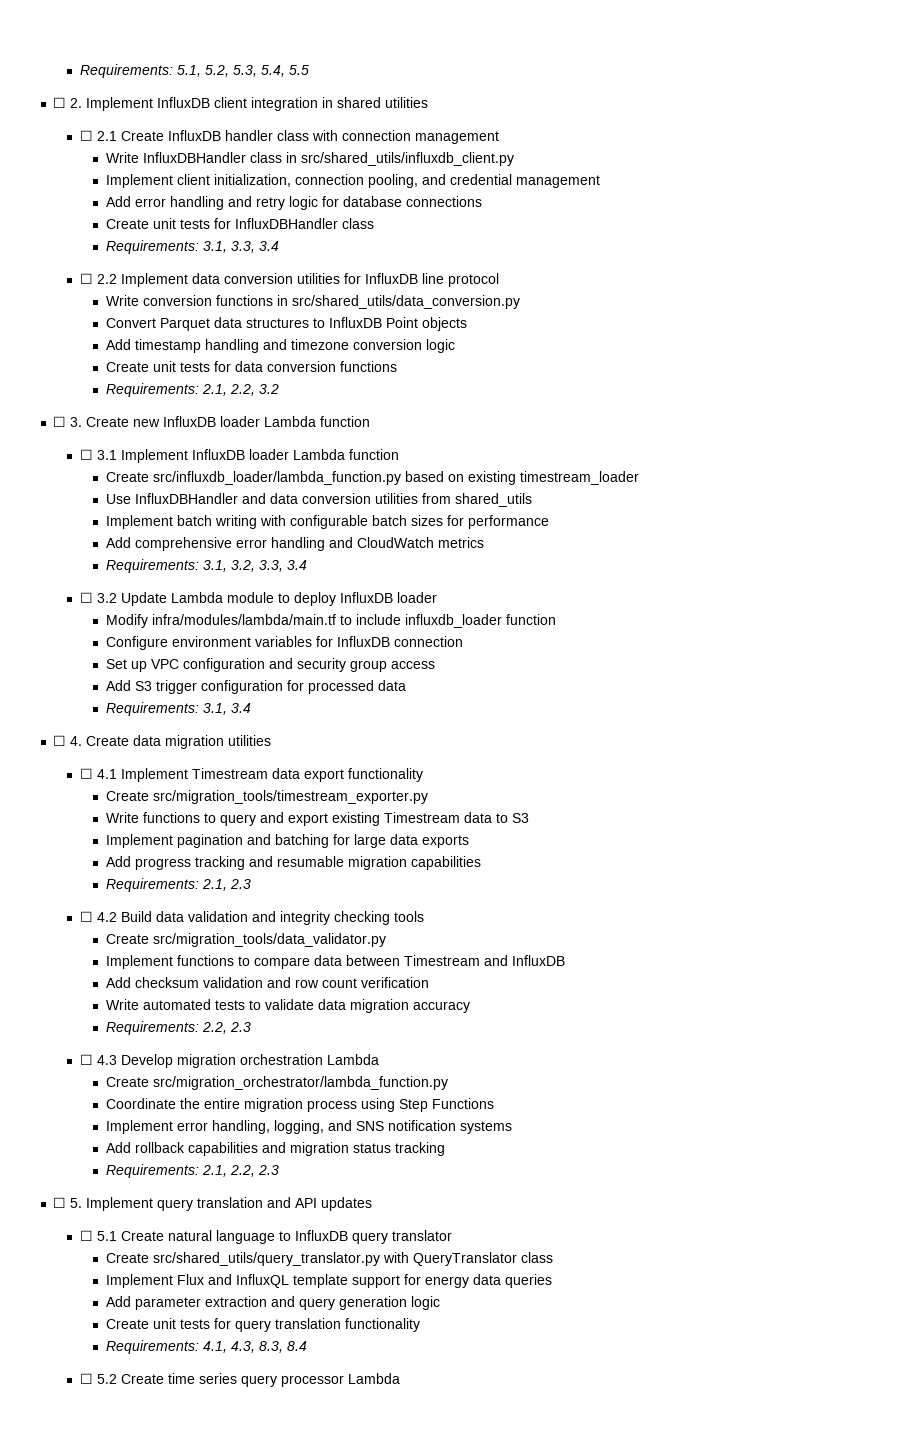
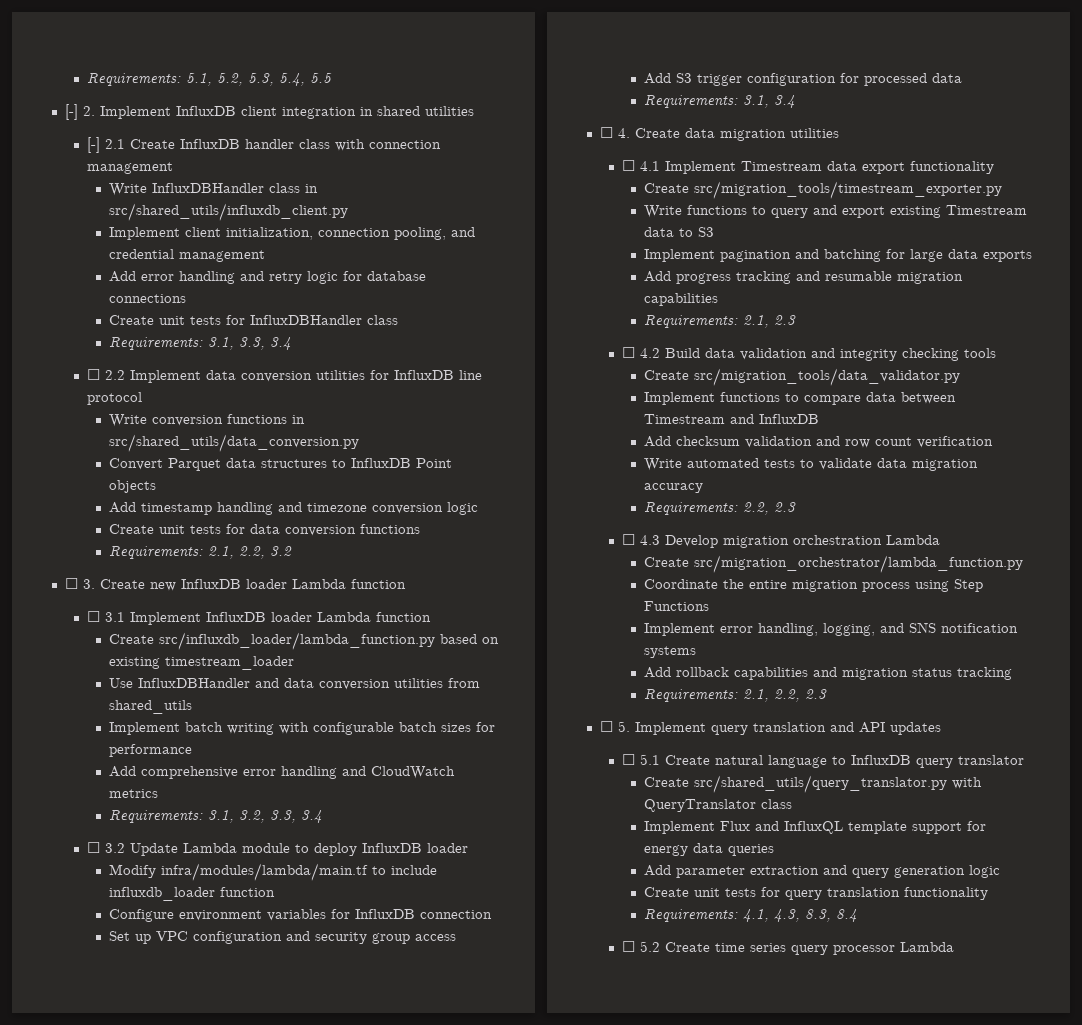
- ☐ 2. Implement InfluxDB client integration in shared utilities
+ [-] 2. Implement InfluxDB client integration in shared utilities
- ☐ 2.1 Create InfluxDB handler class with connection management
+ [-] 2.1 Create InfluxDB handler class with connection management

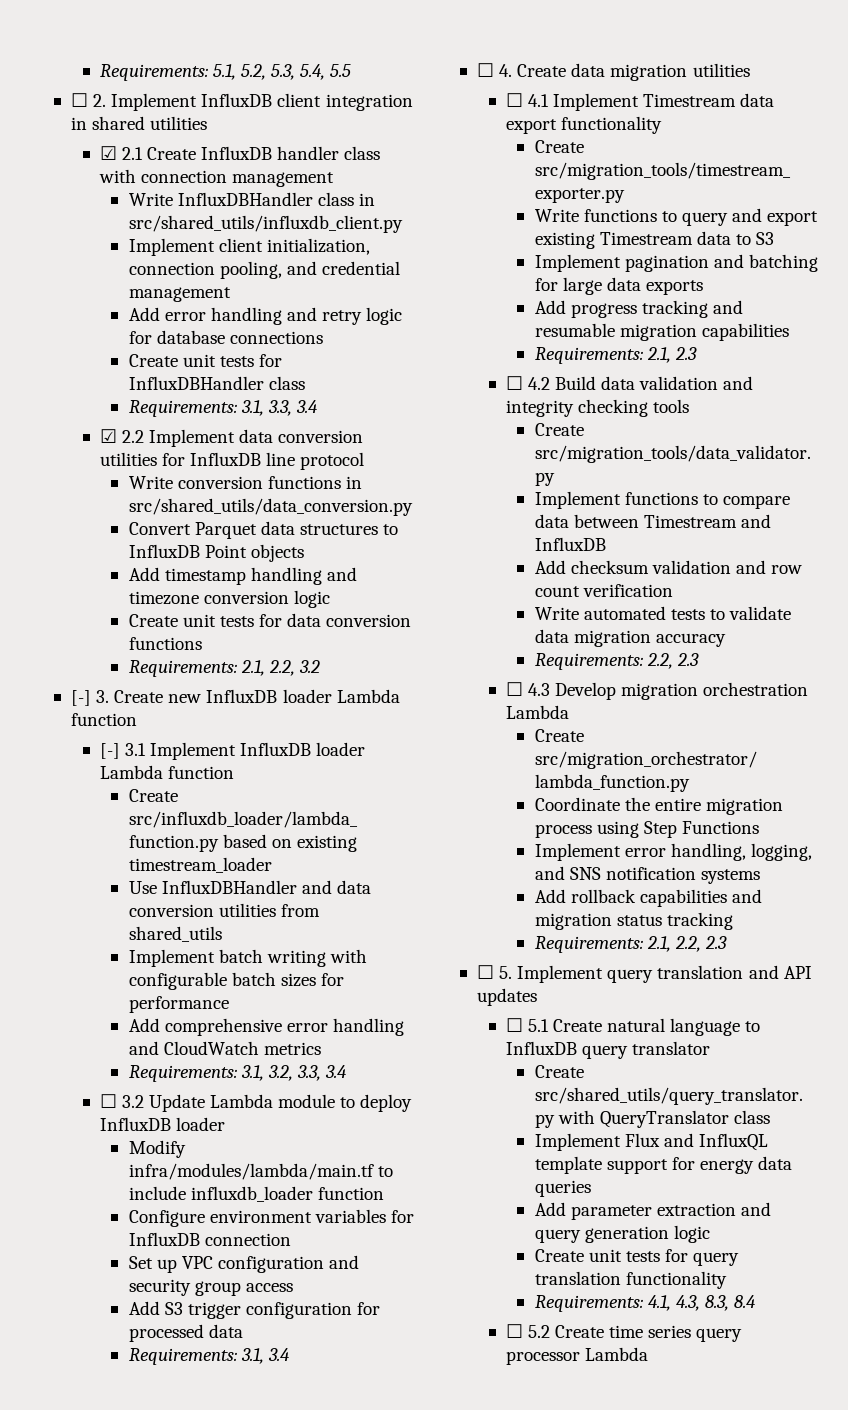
- [-] 2. Implement InfluxDB client integration in shared utilities
+ ☐ 2. Implement InfluxDB client integration in shared utilities
- [-] 2.1 Create InfluxDB handler class with connection management
+ ☑ 2.1 Create InfluxDB handler class with connection management
- ☐ 2.2 Implement data conversion utilities for InfluxDB line protocol
+ ☑ 2.2 Implement data conversion utilities for InfluxDB line protocol
- ☐ 3. Create new InfluxDB loader Lambda function
+ [-] 3. Create new InfluxDB loader Lambda function
- ☐ 3.1 Implement InfluxDB loader Lambda function
+ [-] 3.1 Implement InfluxDB loader Lambda function

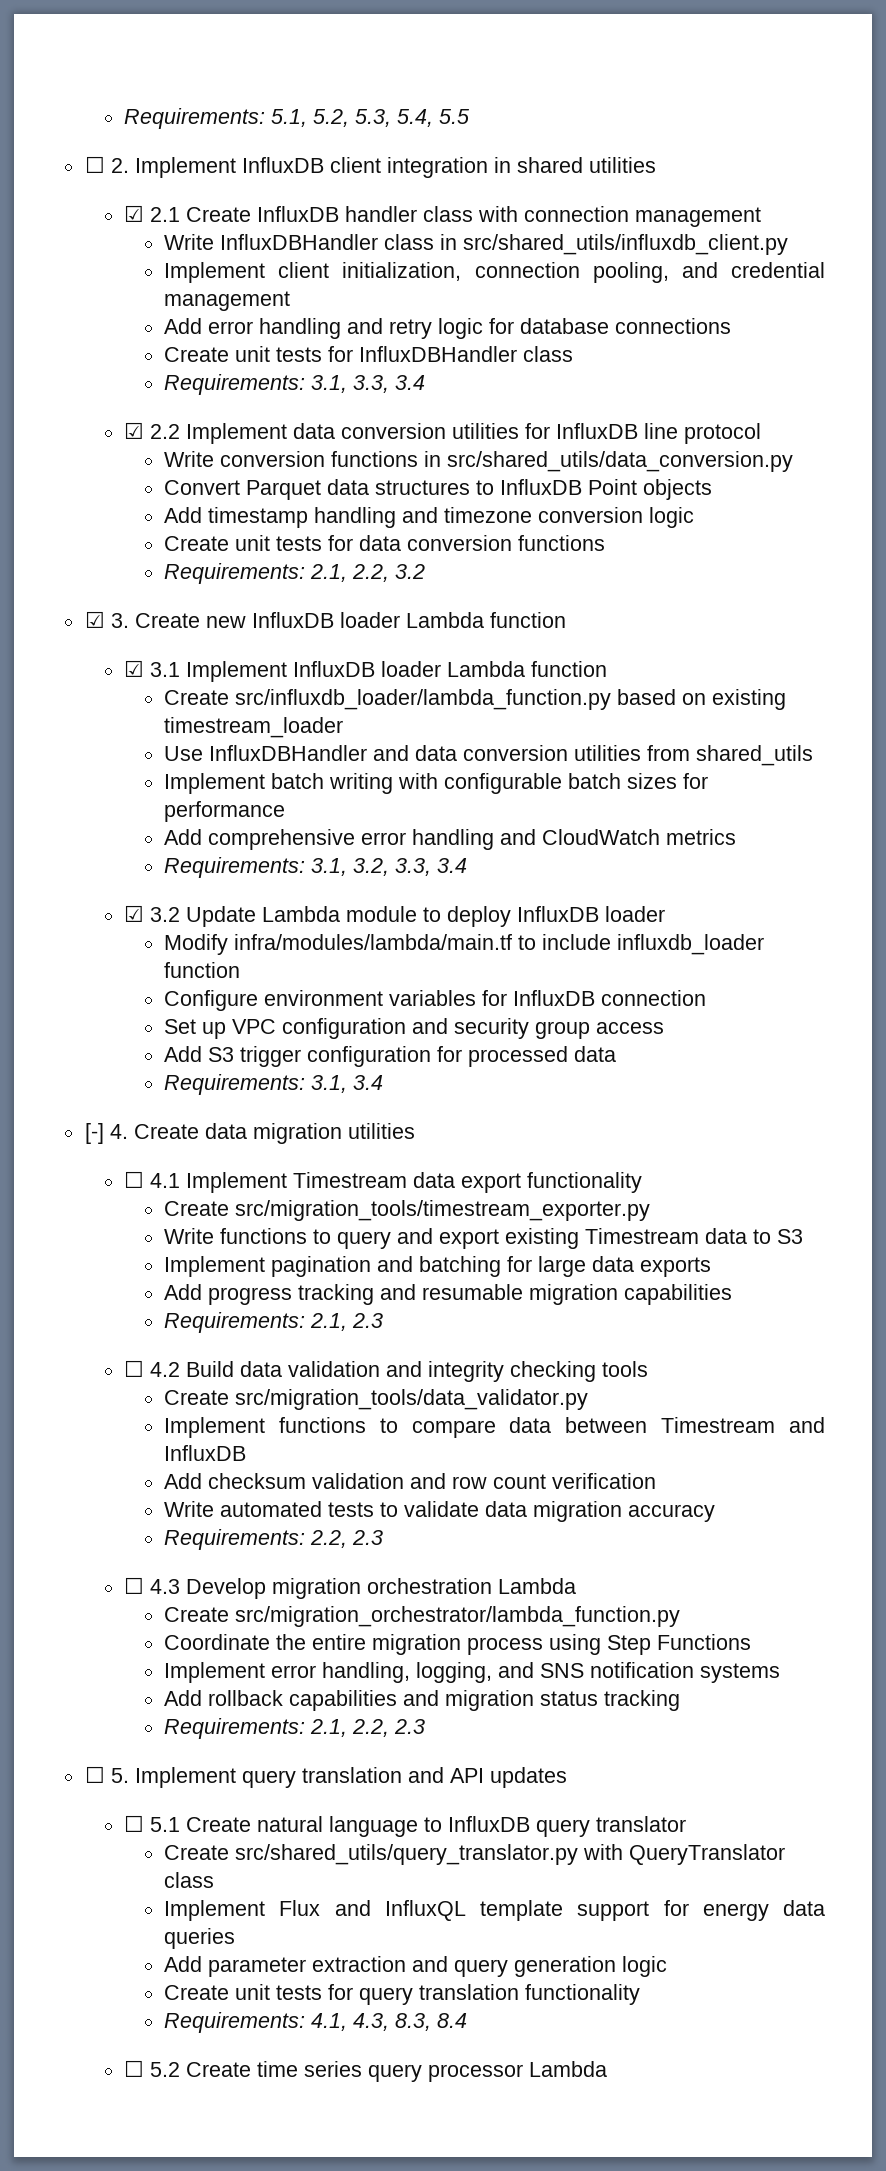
- [-] 3. Create new InfluxDB loader Lambda function
+ ☑ 3. Create new InfluxDB loader Lambda function
- [-] 3.1 Implement InfluxDB loader Lambda function
+ ☑ 3.1 Implement InfluxDB loader Lambda function
- ☐ 3.2 Update Lambda module to deploy InfluxDB loader
+ ☑ 3.2 Update Lambda module to deploy InfluxDB loader
- ☐ 4. Create data migration utilities
+ [-] 4. Create data migration utilities

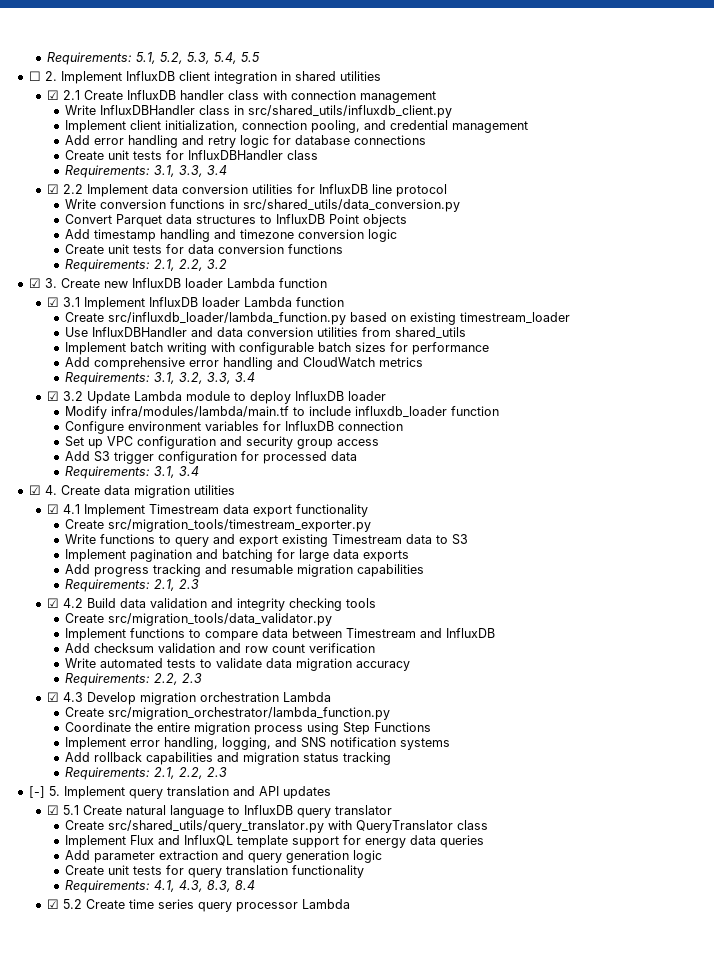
- [-] 4. Create data migration utilities
+ ☑ 4. Create data migration utilities
- ☐ 4.1 Implement Timestream data export functionality
+ ☑ 4.1 Implement Timestream data export functionality
- ☐ 4.2 Build data validation and integrity checking tools
+ ☑ 4.2 Build data validation and integrity checking tools
- ☐ 4.3 Develop migration orchestration Lambda
+ ☑ 4.3 Develop migration orchestration Lambda
- ☐ 5. Implement query translation and API updates
+ [-] 5. Implement query translation and API updates
- ☐ 5.1 Create natural language to InfluxDB query translator
+ ☑ 5.1 Create natural language to InfluxDB query translator
- ☐ 5.2 Create time series query processor Lambda
+ ☑ 5.2 Create time series query processor Lambda

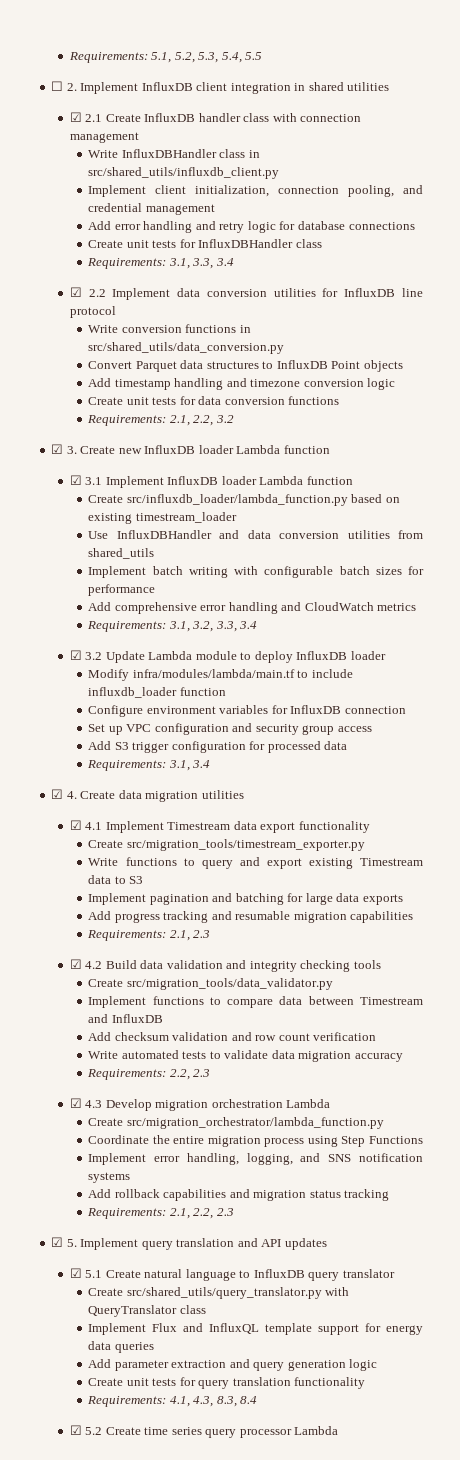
- [-] 5. Implement query translation and API updates
+ ☑ 5. Implement query translation and API updates

